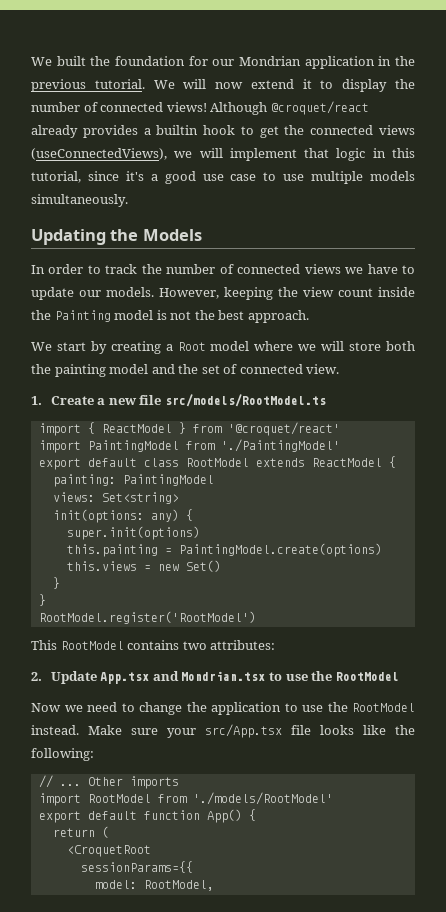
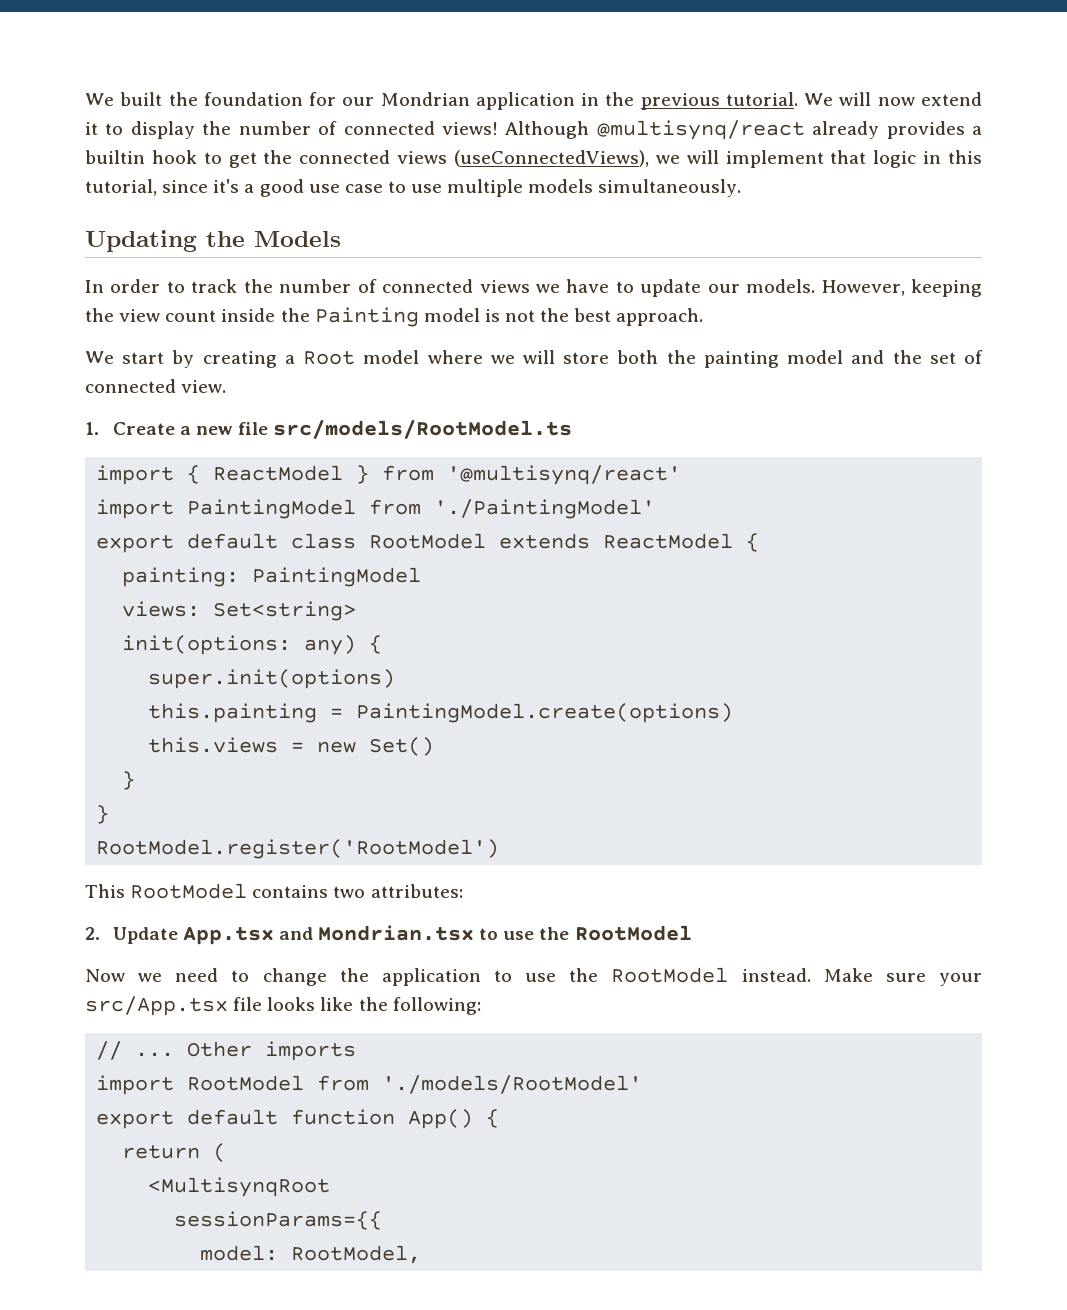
- Although @croquet/react already provides a builtin hook to get the connected views (useConnectedViews), we will implement that logic in this tutorial, since it's a good use case to use multiple models simultaneously.
+ Although @multisynq/react already provides a builtin hook to get the connected views (useConnectedViews), we will implement that logic in this tutorial, since it's a good use case to use multiple models simultaneously.
- import { ReactModel } from '@croquet/react'
+ import { ReactModel } from '@multisynq/react'
- <CroquetRoot
+ <MultisynqRoot

